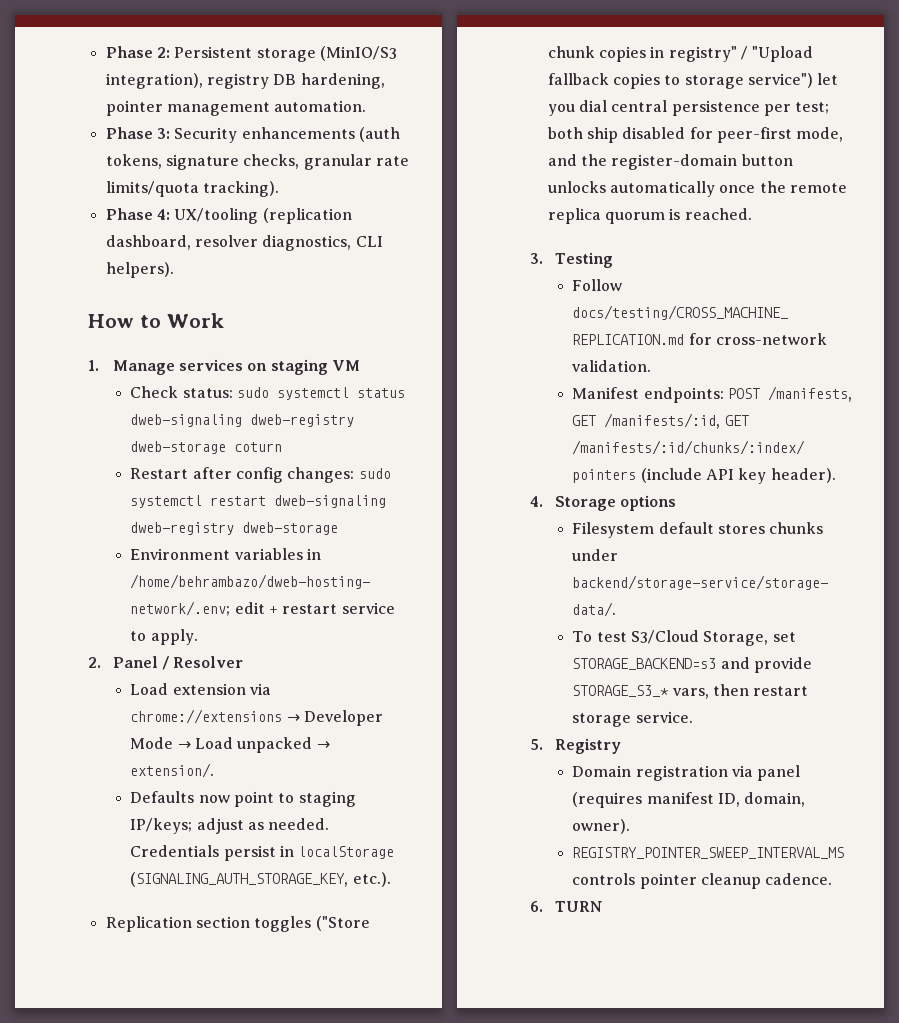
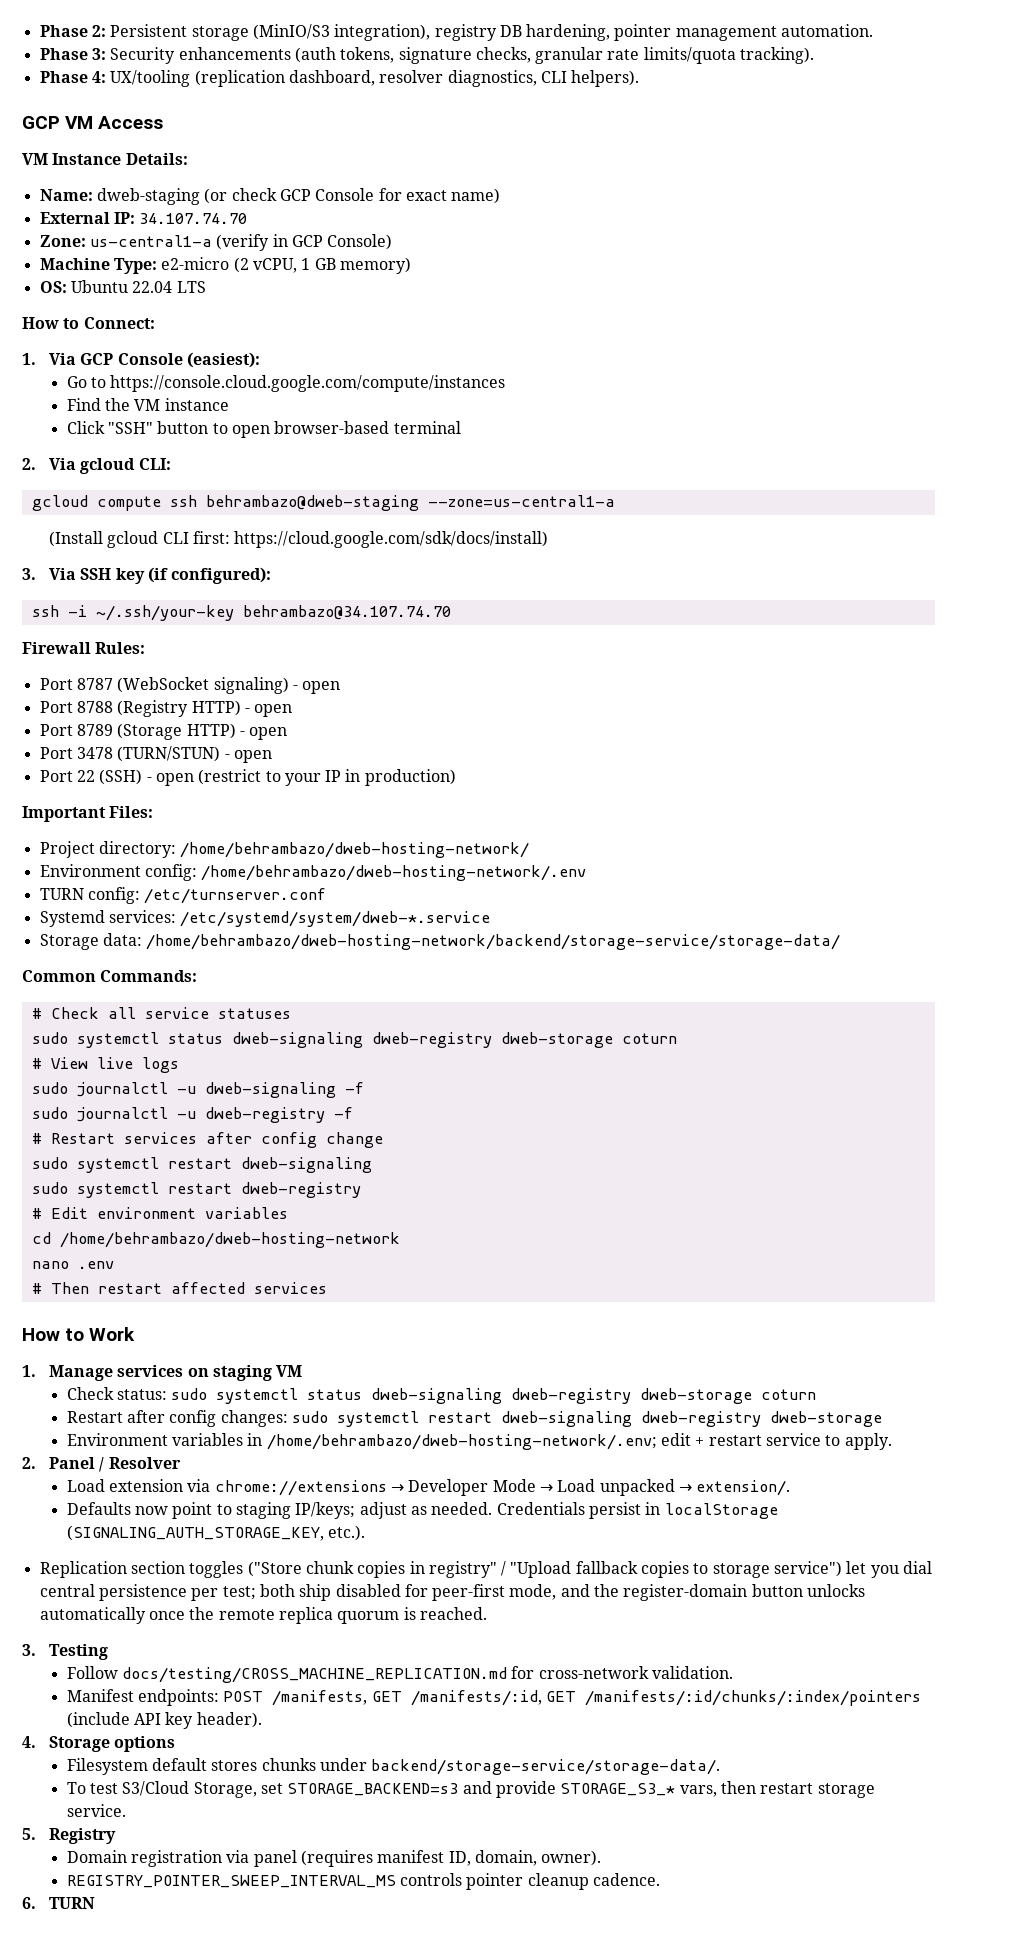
+ GCP VM Access
+ VM Instance Details:
+ Name: dweb-staging (or check GCP Console for exact name)
+ External IP: 34.107.74.70
+ Zone: us-central1-a (verify in GCP Console)
+ Machine Type: e2-micro (2 vCPU, 1 GB memory)
+ OS: Ubuntu 22.04 LTS
+ How to Connect:
+ 1. Via GCP Console (easiest):
+ Go to https://console.cloud.google.com/compute/instances
+ Find the VM instance
+ Click "SSH" button to open browser-based terminal
+ 2. Via gcloud CLI:
+ gcloud compute ssh behrambazo@dweb-staging --zone=us-central1-a
+ (Install gcloud CLI first: https://cloud.google.com/sdk/docs/install)
+ 3. Via SSH key (if configured):
+ ssh -i ~/.ssh/your-key behrambazo@34.107.74.70
+ Firewall Rules:
+ Port 8787 (WebSocket signaling) - open
+ Port 8788 (Registry HTTP) - open
+ Port 8789 (Storage HTTP) - open
+ Port 3478 (TURN/STUN) - open
+ Port 22 (SSH) - open (restrict to your IP in production)
+ Important Files:
+ Project directory: /home/behrambazo/dweb-hosting-network/
+ Environment config: /home/behrambazo/dweb-hosting-network/.env
+ TURN config: /etc/turnserver.conf
+ Systemd services: /etc/systemd/system/dweb-*.service
+ Storage data: /home/behrambazo/dweb-hosting-network/backend/storage-service/storage-data/
+ Common Commands:
+ # Check all service statuses
+ sudo systemctl status dweb-signaling dweb-registry dweb-storage coturn
+ # View live logs
+ sudo journalctl -u dweb-signaling -f
+ sudo journalctl -u dweb-registry -f
+ # Restart services after config change
+ sudo systemctl restart dweb-signaling
+ sudo systemctl restart dweb-registry
+ # Edit environment variables
+ cd /home/behrambazo/dweb-hosting-network
+ nano .env
+ # Then restart affected services

